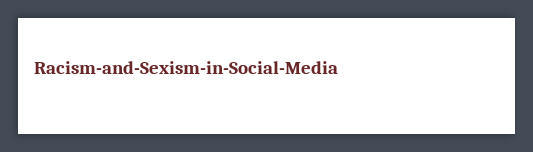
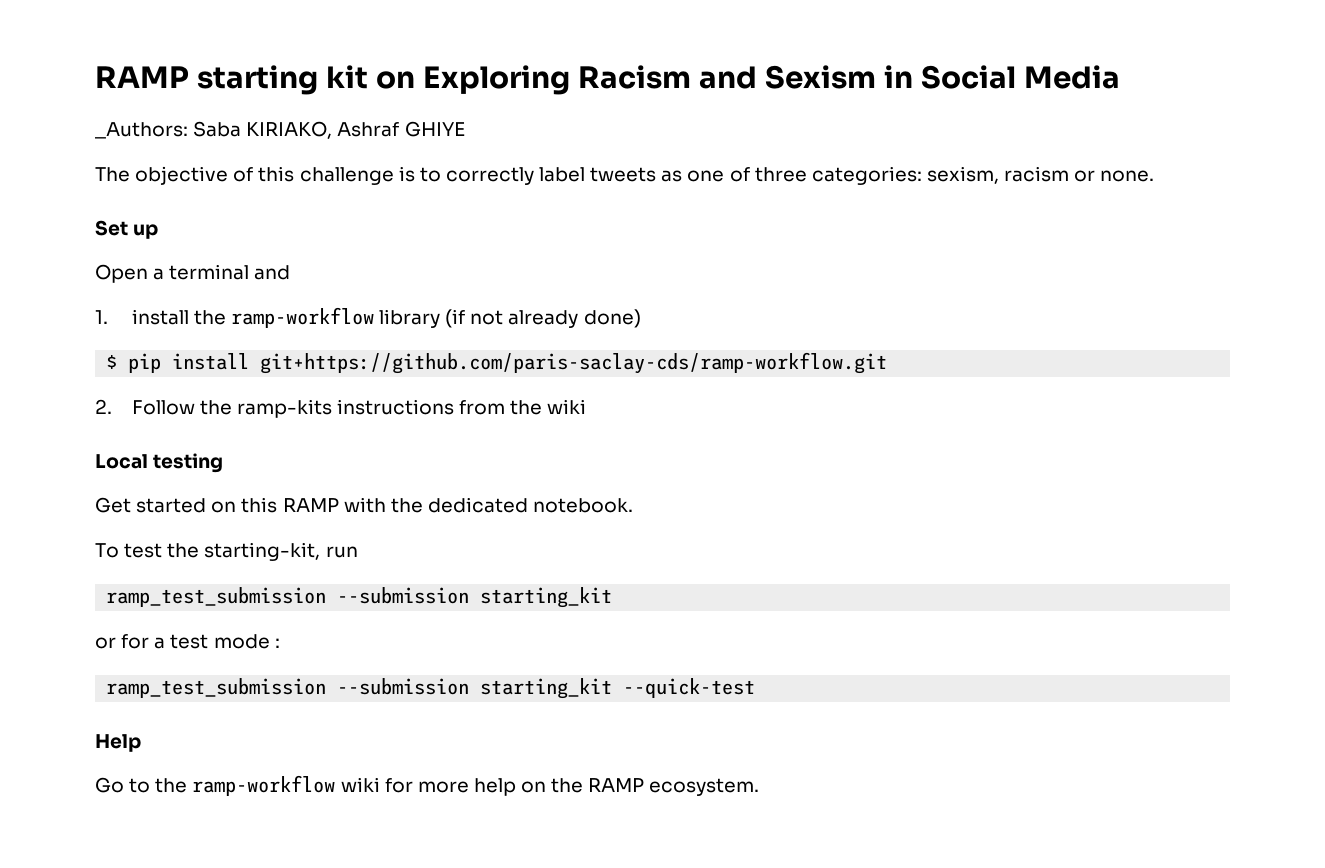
- Racism-and-Sexism-in-Social-Media
+ RAMP starting kit on Exploring Racism and Sexism in Social Media
+ _Authors: Saba KIRIAKO, Ashraf GHIYE
+ The objective of this challenge is to correctly label tweets as one of three categories: sexism, racism or none.
+ Set up
+ Open a terminal and
+ 1. install the ramp-workflow library (if not already done)
+ $ pip install git+https://github.com/paris-saclay-cds/ramp-workflow.git
+ 2. Follow the ramp-kits instructions from the wiki
+ Local testing
+ Get started on this RAMP with the dedicated notebook.
+ To test the starting-kit, run
+ ramp_test_submission --submission starting_kit
+ or for a test mode :
+ ramp_test_submission --submission starting_kit --quick-test
+ Help
+ Go to the ramp-workflow wiki for more help on the RAMP ecosystem.

